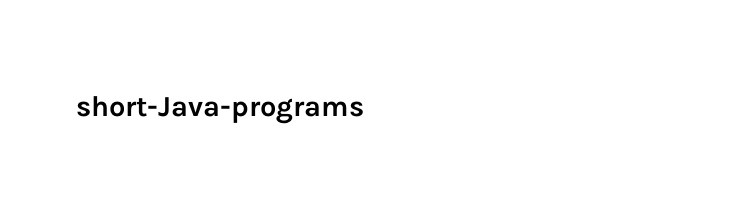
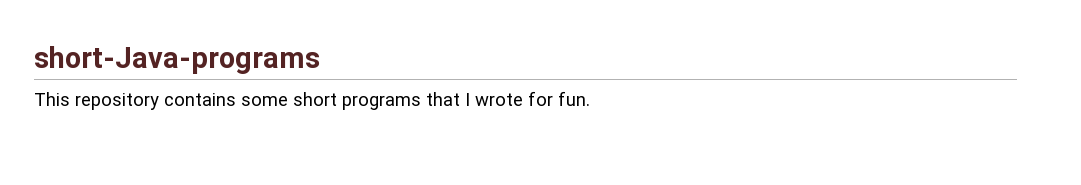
+ This repository contains some short programs that I wrote for fun.

